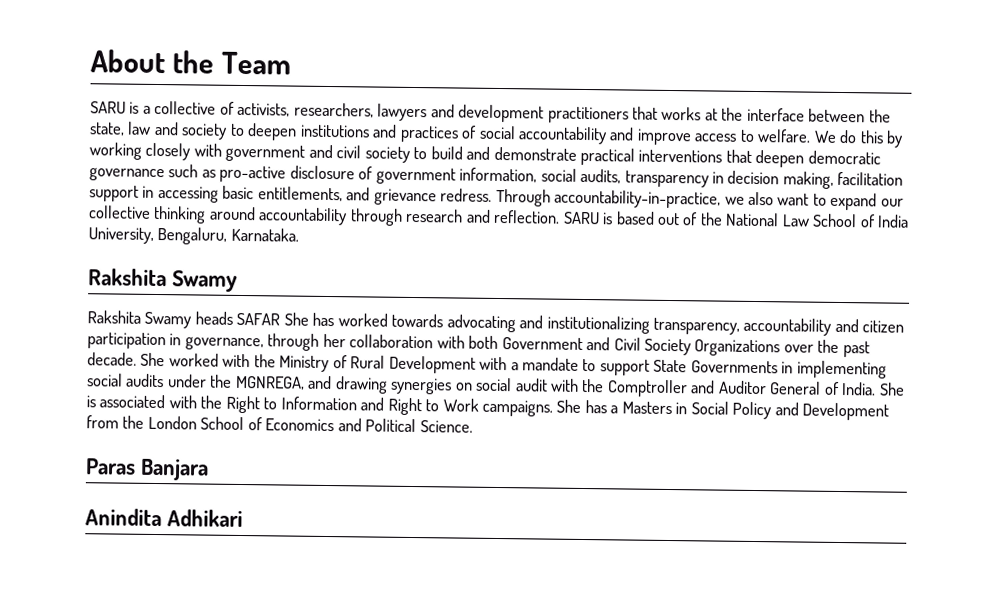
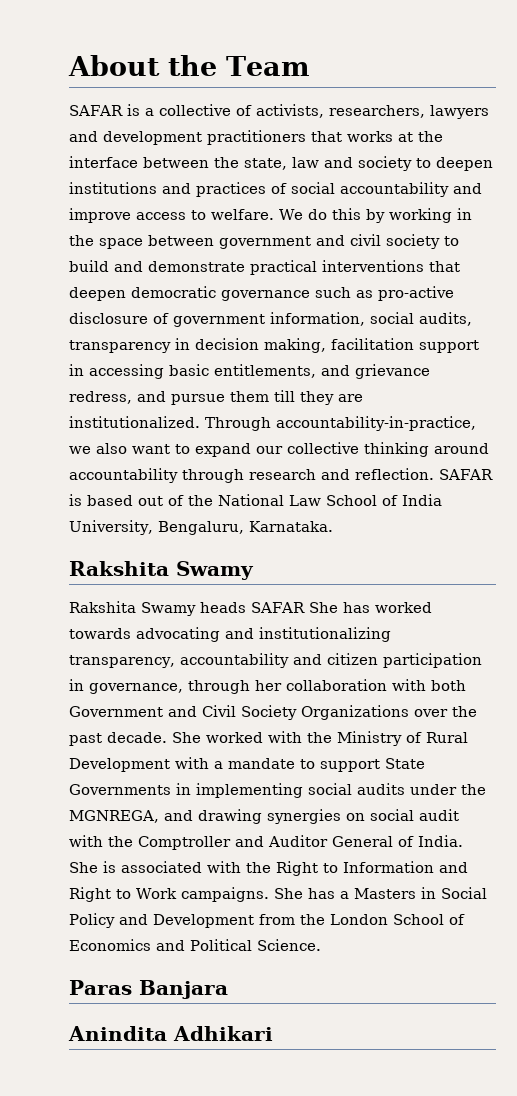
- SARU is a collective of activists, researchers, lawyers and development practitioners that works at the interface between the state, law and society to deepen institutions and practices of social accountability and improve access to welfare.
+ SAFAR is a collective of activists, researchers, lawyers and development practitioners that works at the interface between the state, law and society to deepen institutions and practices of social accountability and improve access to welfare.
- We do this by working closely with government and civil society to build and demonstrate practical interventions that deepen democratic governance such as pro-active disclosure of government information, social audits, transparency in decision making, facilitation support in accessing basic entitlements, and grievance redress.
+ We do this by working in the space between government and civil society to build and demonstrate practical interventions that deepen democratic governance such as pro-active disclosure of government information, social audits, transparency in decision making, facilitation support in accessing basic entitlements, and grievance redress, and pursue them till they are institutionalized.
- SARU is based out of the National Law School of India University, Bengaluru, Karnataka.
+ SAFAR is based out of the National Law School of India University, Bengaluru, Karnataka.

